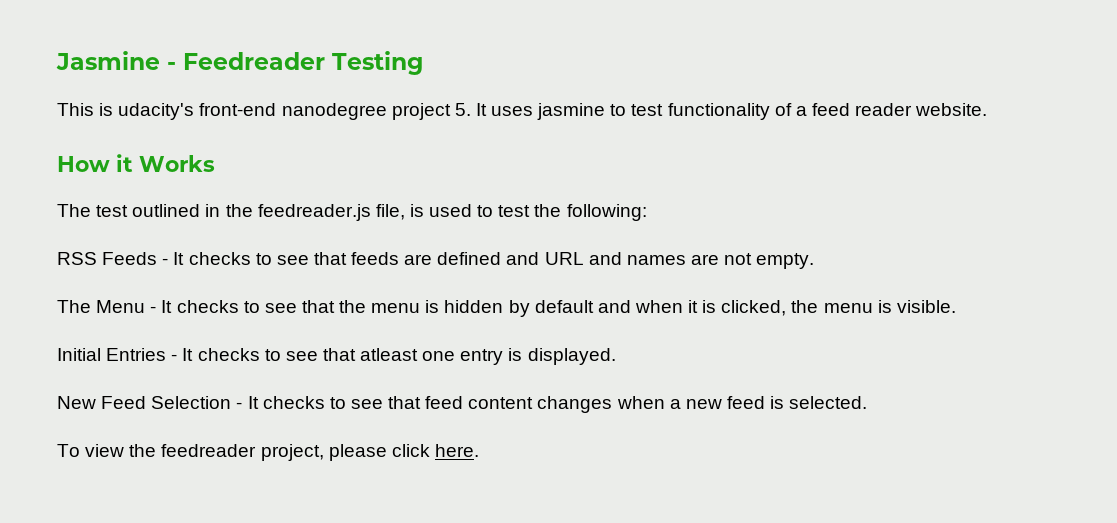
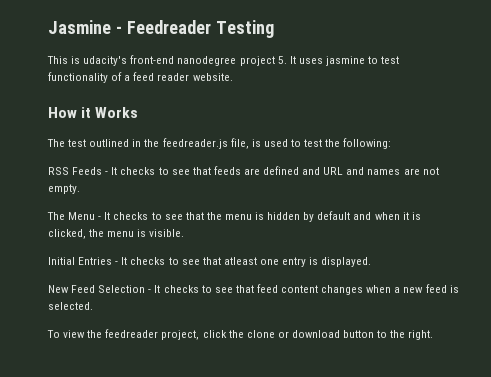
- To view the feedreader project, please click here.
+ To view the feedreader project, click the clone or download button to the right.

